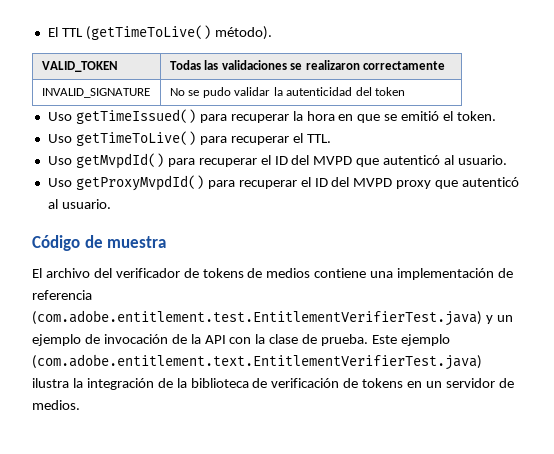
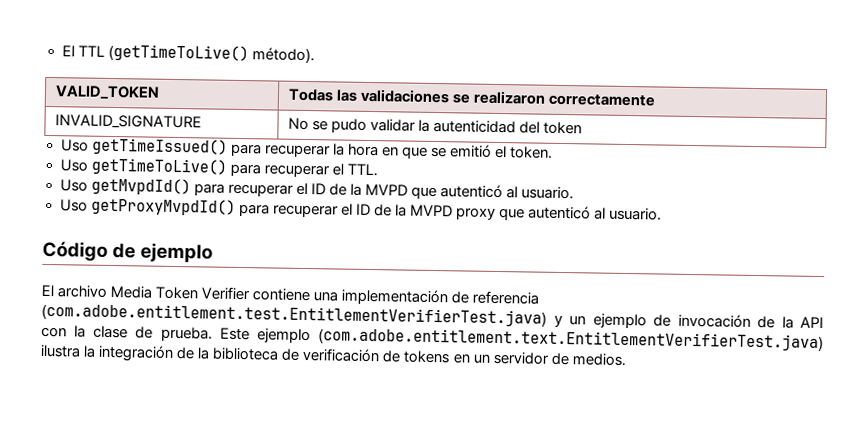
- Uso getMvpdId() para recuperar el ID del MVPD que autenticó al usuario.
+ Uso getMvpdId() para recuperar el ID de la MVPD que autenticó al usuario.
- Uso getProxyMvpdId() para recuperar el ID del MVPD proxy que autenticó al usuario.
+ Uso getProxyMvpdId() para recuperar el ID de la MVPD proxy que autenticó al usuario.
- Código de muestra
+ Código de ejemplo
- El archivo del verificador de tokens de medios contiene una implementación de referencia (com.adobe.entitlement.test.EntitlementVerifierTest.java) y un ejemplo de invocación de la API con la clase de prueba.
+ El archivo Media Token Verifier contiene una implementación de referencia (com.adobe.entitlement.test.EntitlementVerifierTest.java) y un ejemplo de invocación de la API con la clase de prueba.

